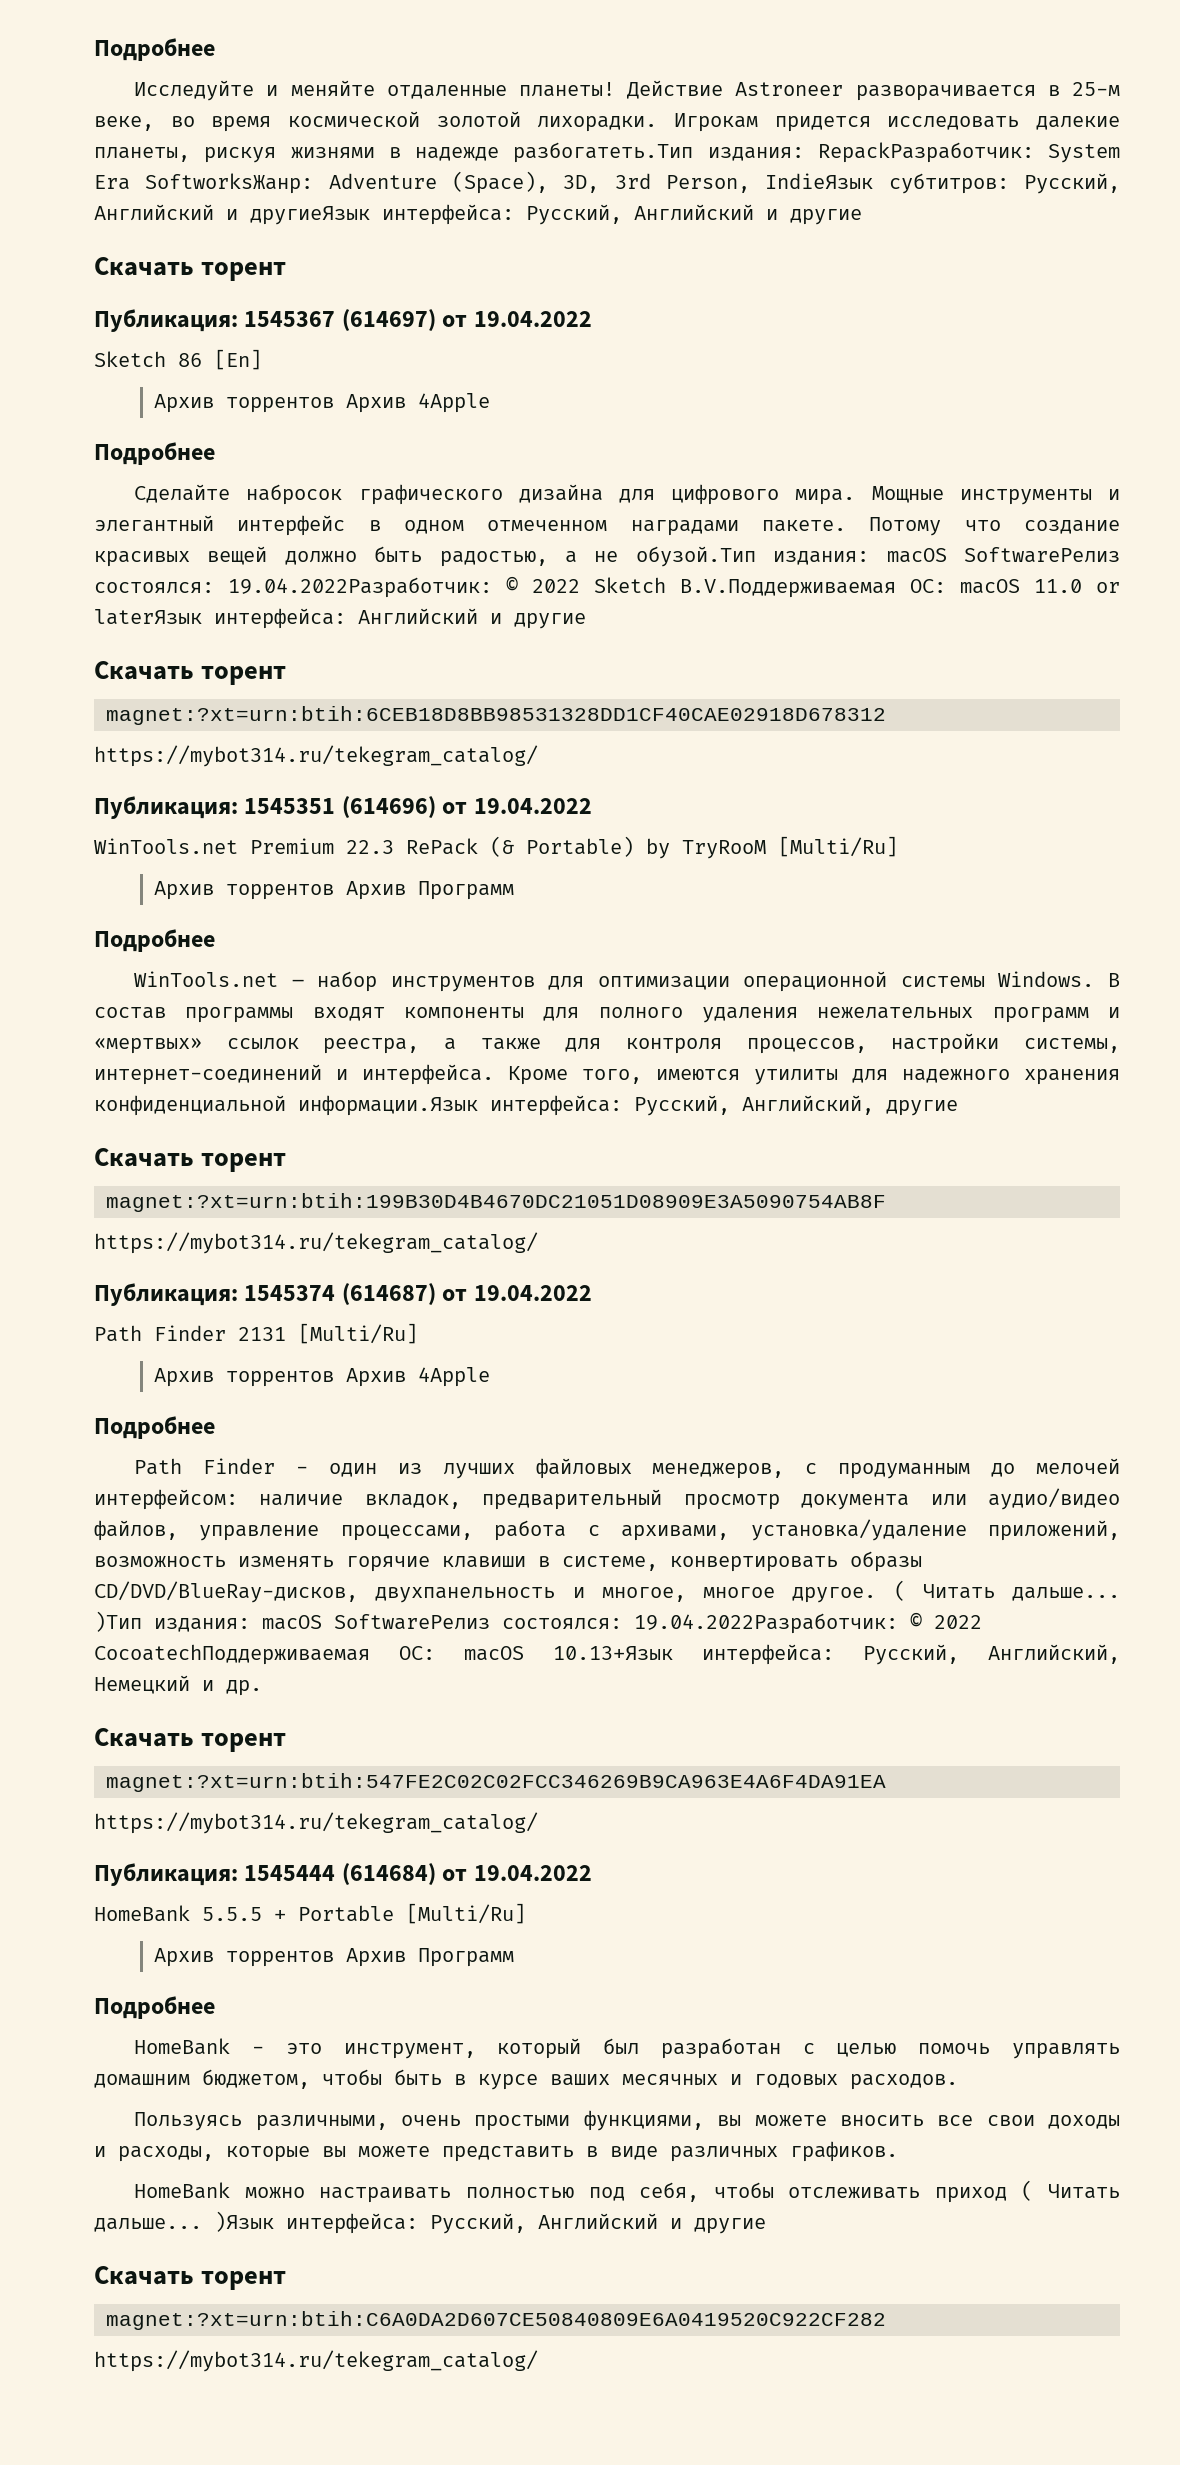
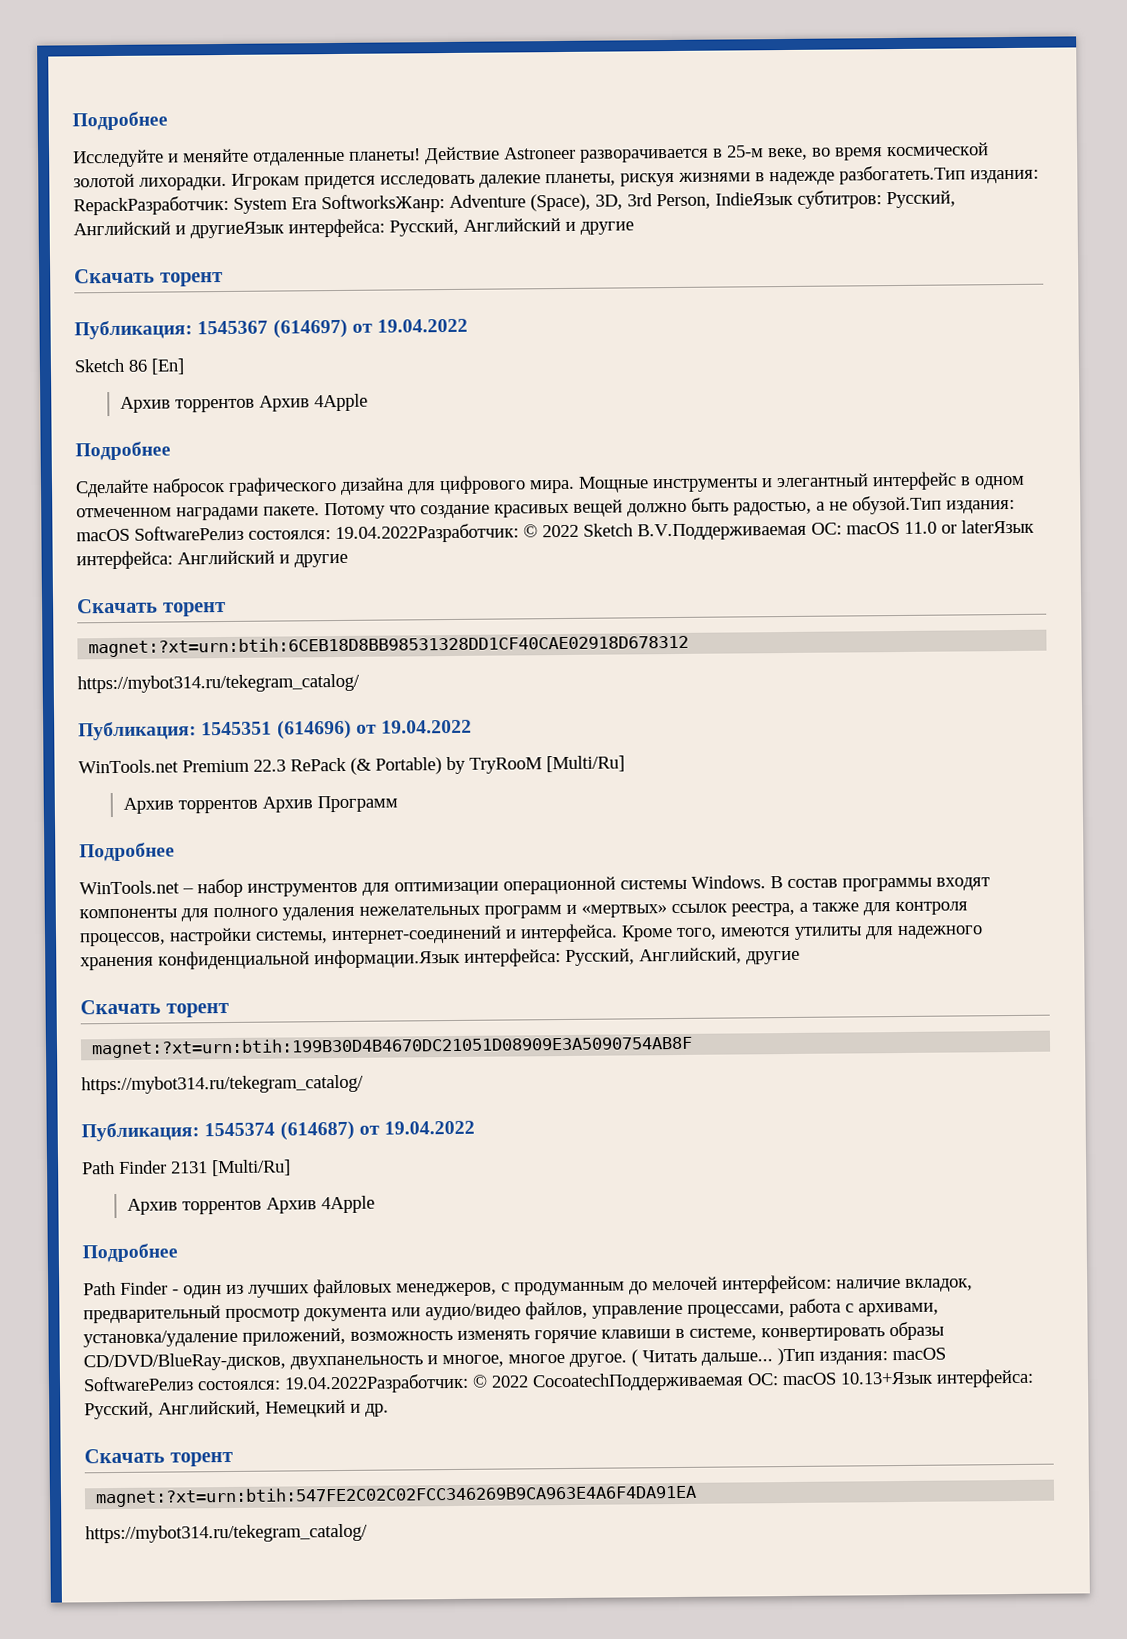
- Публикация: 1545444 (614684) от 19.04.2022
- HomeBank 5.5.5 + Portable [Multi/Ru]
- Архив торрентов Архив Программ
- Подробнее
- HomeBank - это инструмент, который был разработан с целью помочь управлять домашним бюджетом, чтобы быть в курсе ваших месячных и годовых расходов.
- Пользуясь различными, очень простыми функциями, вы можете вносить все свои доходы и расходы, которые вы можете представить в виде различных графиков.
- HomeBank можно настраивать полностью под себя, чтобы отслеживать приход ( Читать дальше... )Язык интерфейса: Русский, Английский и другие
- Скачать торент
- magnet:?xt=urn:btih:C6A0DA2D607CE50840809E6A0419520C922CF282
- https://mybot314.ru/tekegram_catalog/

